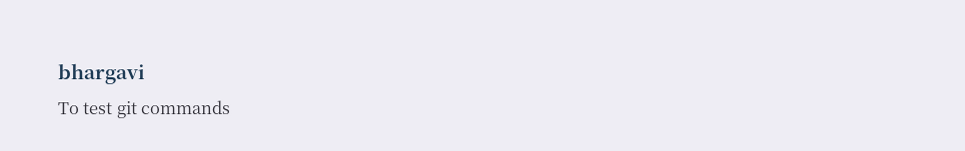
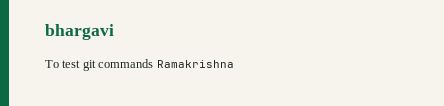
- To test git commands
+ To test git commands Ramakrishna

